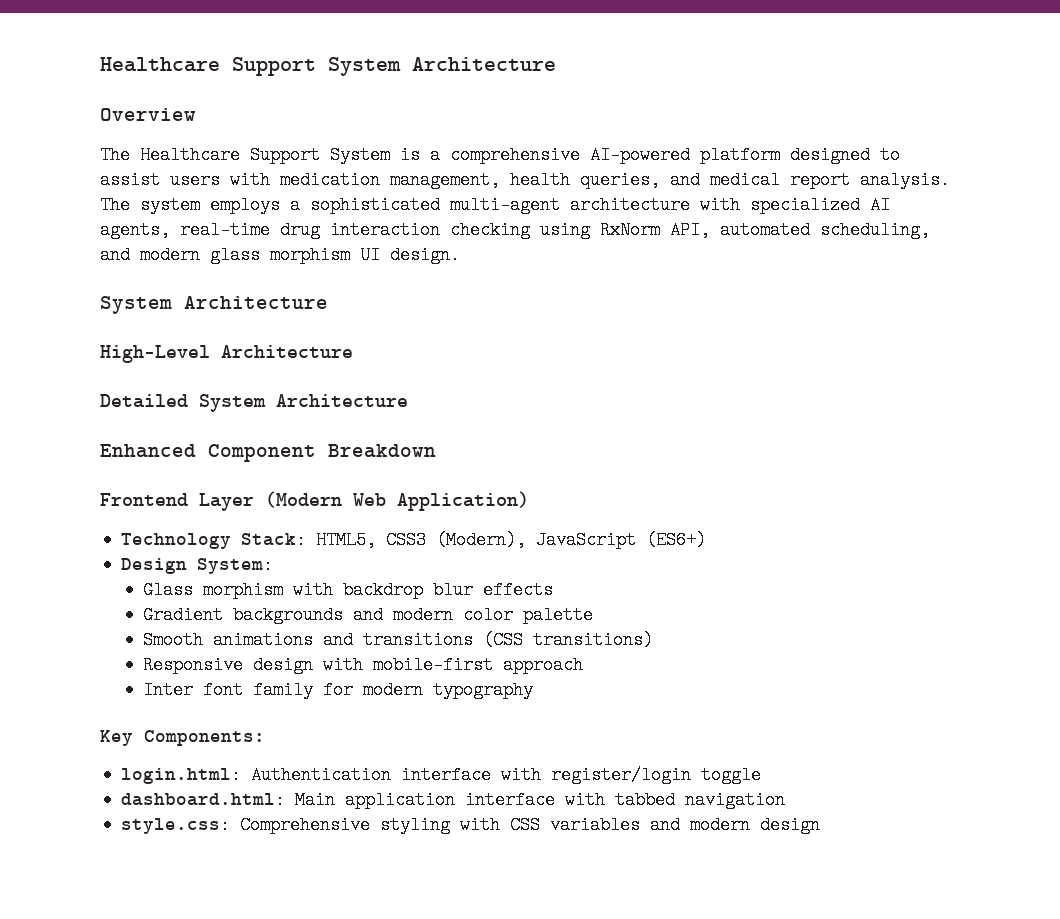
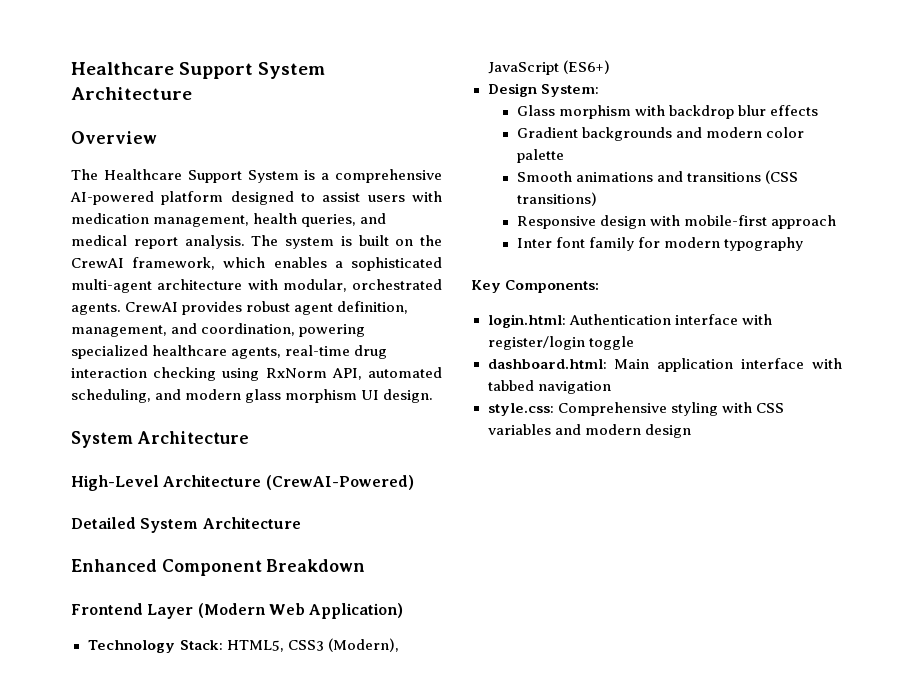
- The system employs a sophisticated multi-agent architecture with specialized AI agents, real-time drug interaction checking using RxNorm API, automated scheduling, and modern glass morphism UI design.
+ The system is built on the CrewAI framework, which enables a sophisticated multi-agent architecture with modular, orchestrated agents. CrewAI provides robust agent definition, management, and coordination, powering specialized healthcare agents, real-time drug interaction checking using RxNorm API, automated scheduling, and modern glass morphism UI design.
- High-Level Architecture
+ High-Level Architecture (CrewAI-Powered)

